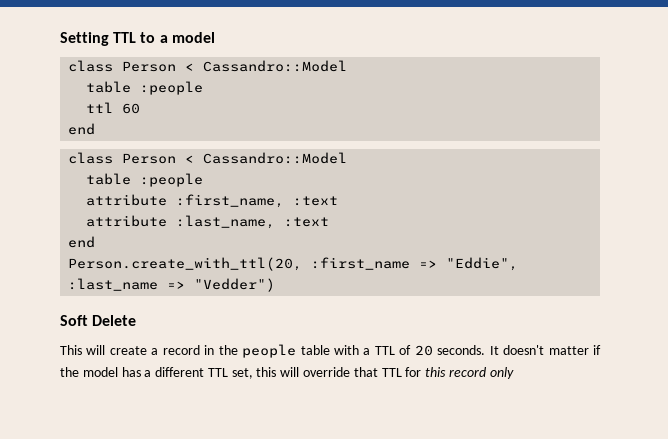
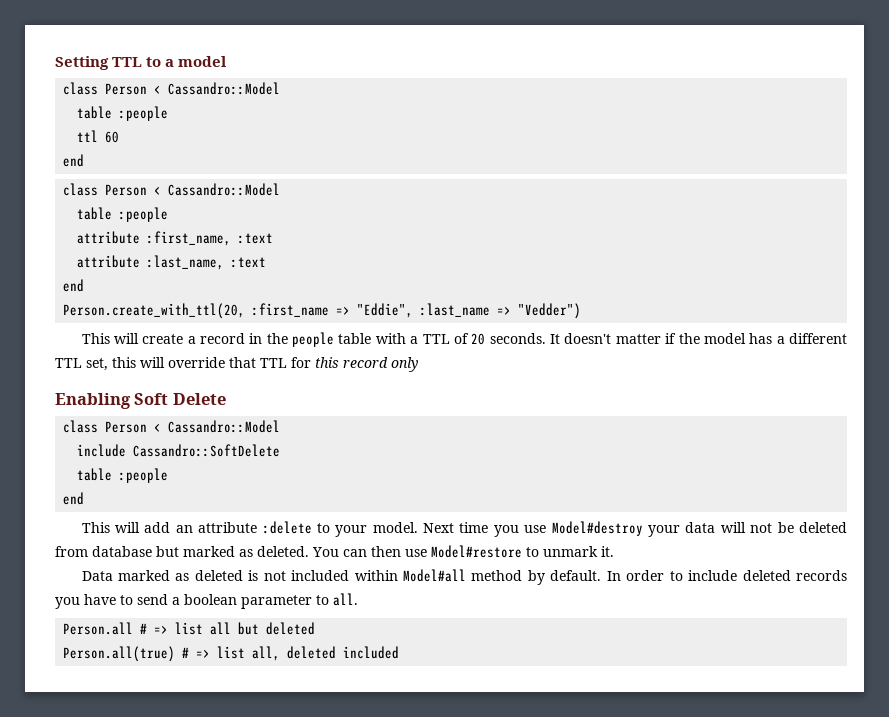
- Soft Delete
+ Enabling Soft Delete
+ class Person < Cassandro::Model
+ include Cassandro::SoftDelete
+ table :people
+ end
+ This will add an attribute :delete to your model. Next time you use Model#destroy your data will not be deleted from database but marked as deleted. You can then use Model#restore to unmark it.
+ Data marked as deleted is not included within Model#all method by default. In order to include deleted records you have to send a boolean parameter to all.
+ Person.all # => list all but deleted
+ Person.all(true) # => list all, deleted included

